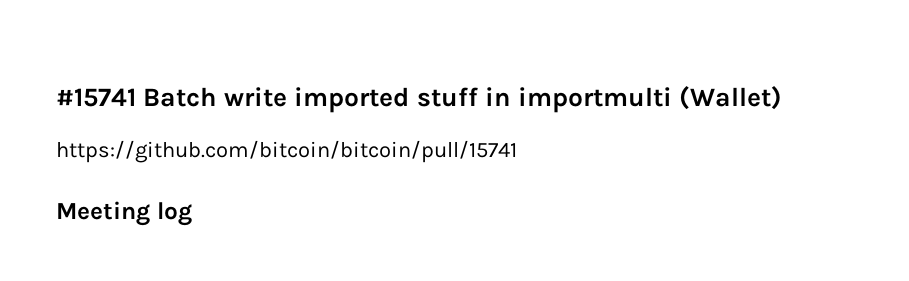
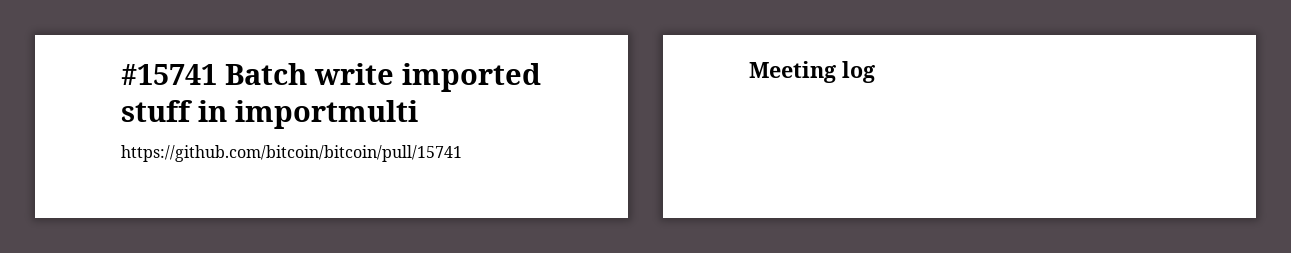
- #15741 Batch write imported stuff in importmulti (Wallet)
+ #15741 Batch write imported stuff in importmulti

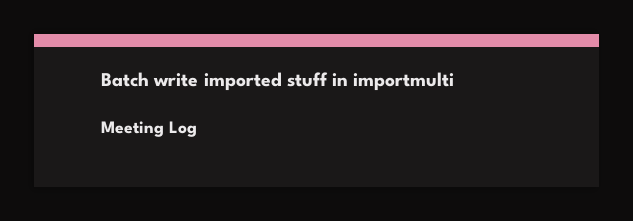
- #15741 Batch write imported stuff in importmulti
+ Batch write imported stuff in importmulti
- https://github.com/bitcoin/bitcoin/pull/15741
- Meeting log
+ Meeting Log

